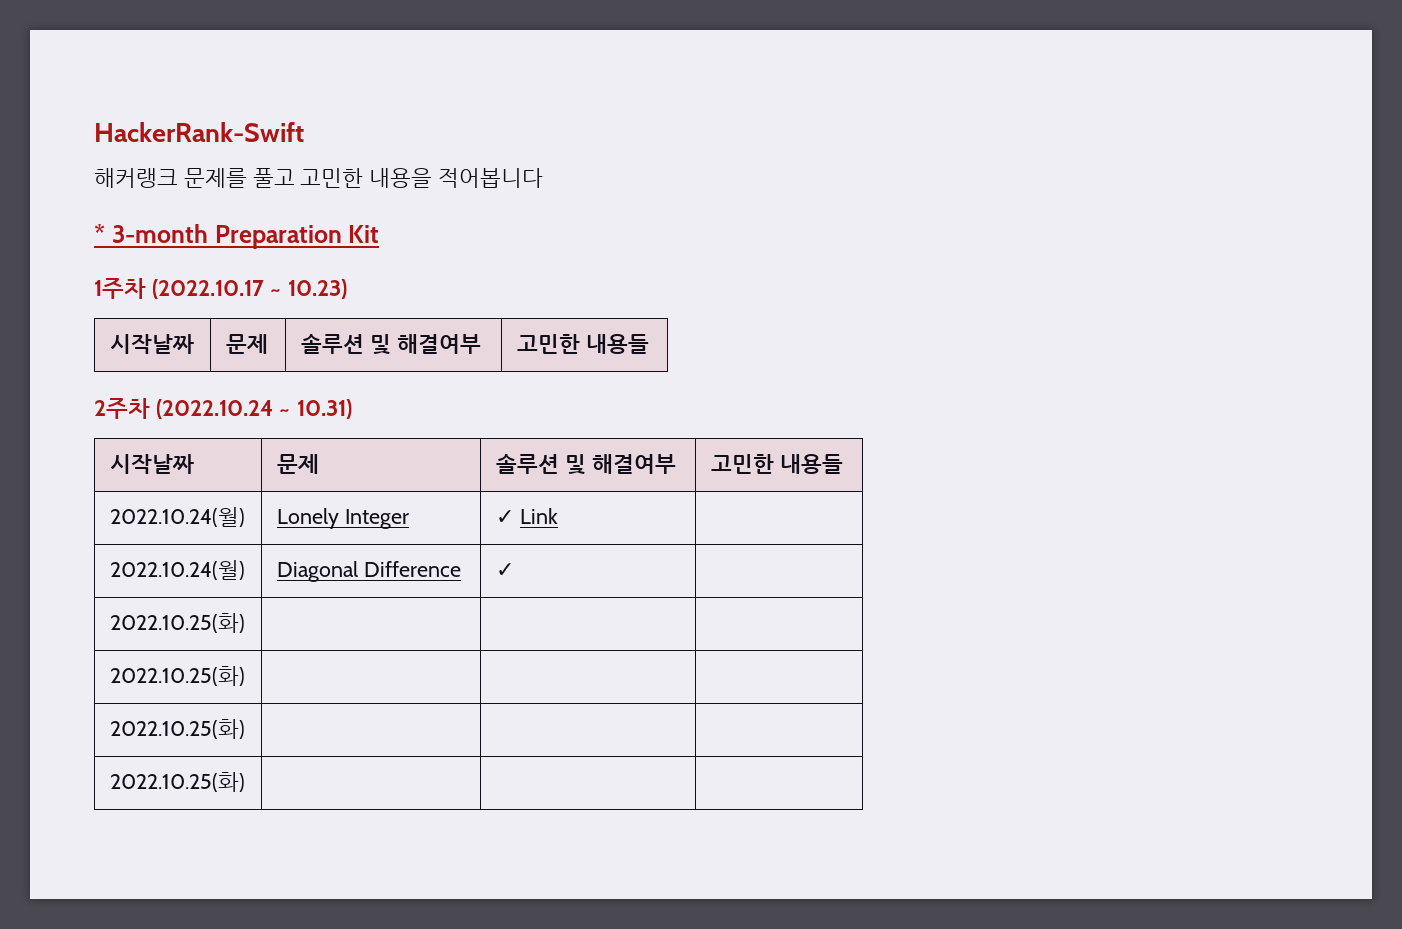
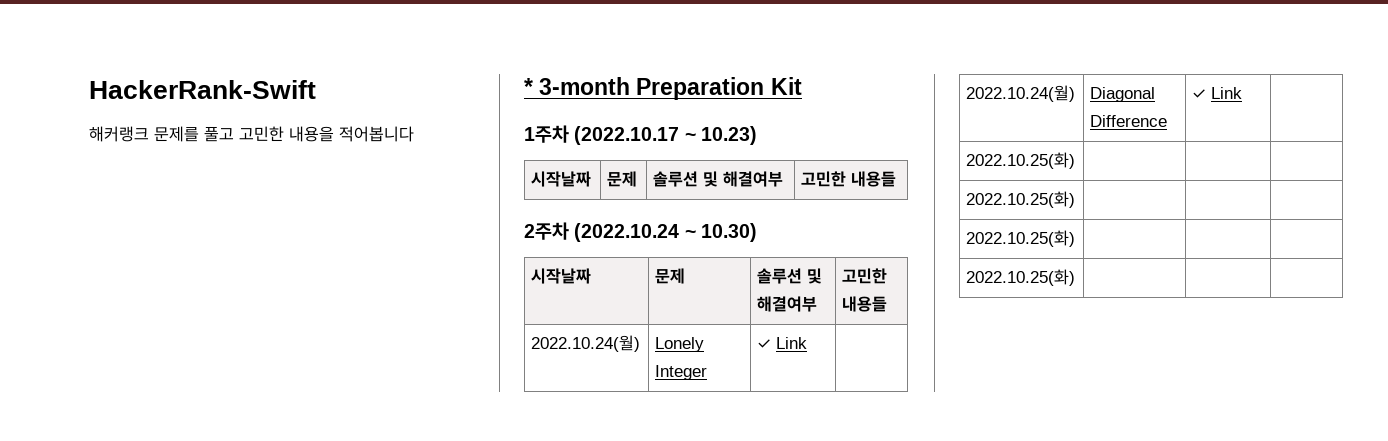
- 2주차 (2022.10.24 ~ 10.31)
+ 2주차 (2022.10.24 ~ 10.30)
- 2022.10.24(월) | Diagonal Difference | ✓ |
+ 2022.10.24(월) | Diagonal Difference | ✓ Link |

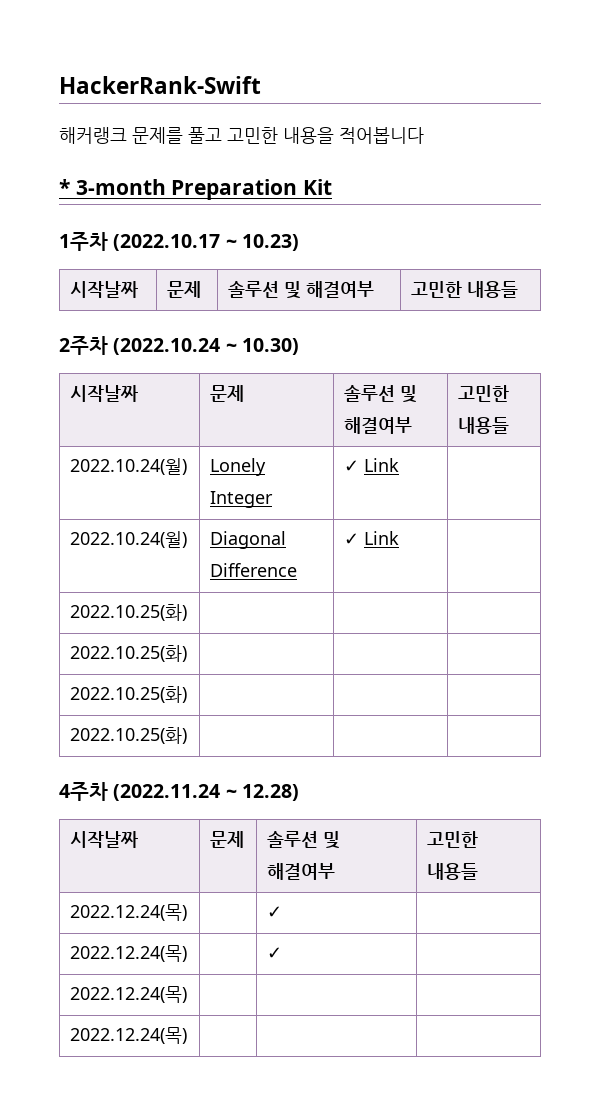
+ 4주차 (2022.11.24 ~ 12.28)
+ 시작날짜 | 문제 | 솔루션 및 해결여부 | 고민한 내용들
+ 2022.12.24(목) | | ✓ |
+ 2022.12.24(목) | | ✓ |
+ 2022.12.24(목) | | |
+ 2022.12.24(목) | | |

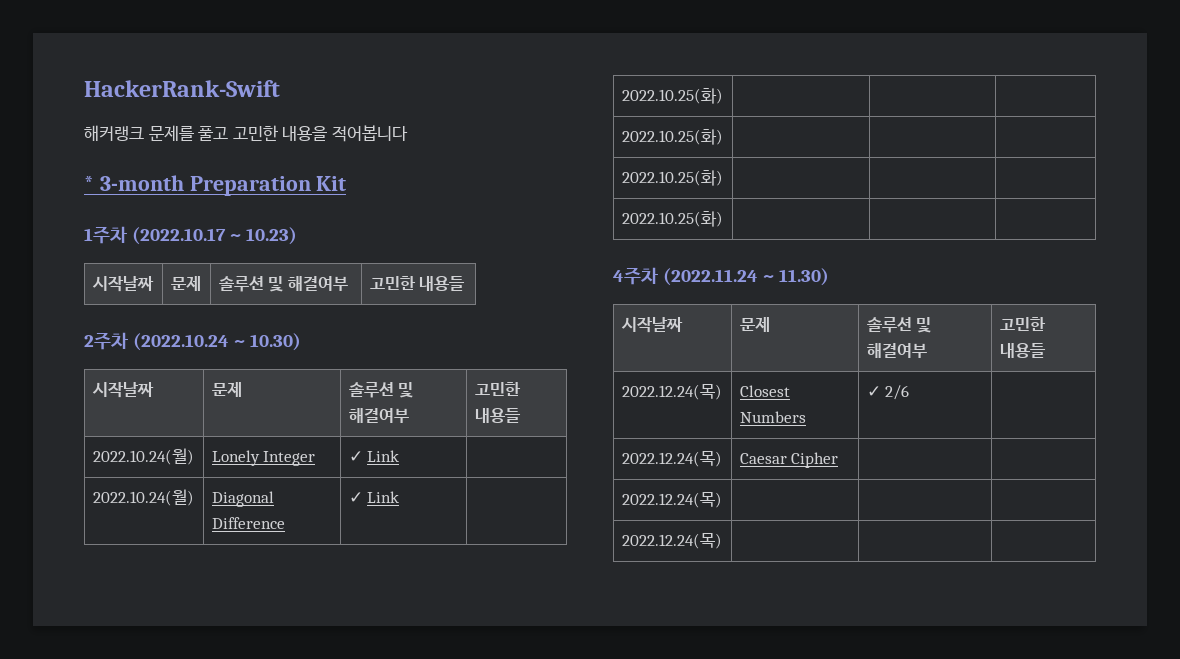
- 4주차 (2022.11.24 ~ 12.28)
+ 4주차 (2022.11.24 ~ 11.30)
  시작날짜 | 문제 | 솔루션 및 해결여부 | 고민한 내용들
- 2022.12.24(목) | | ✓ |
- 2022.12.24(목) | | ✓ |
+ 2022.12.24(목) | Closest Numbers | ✓ 2/6 |
+ 2022.12.24(목) | Caesar Cipher | |

